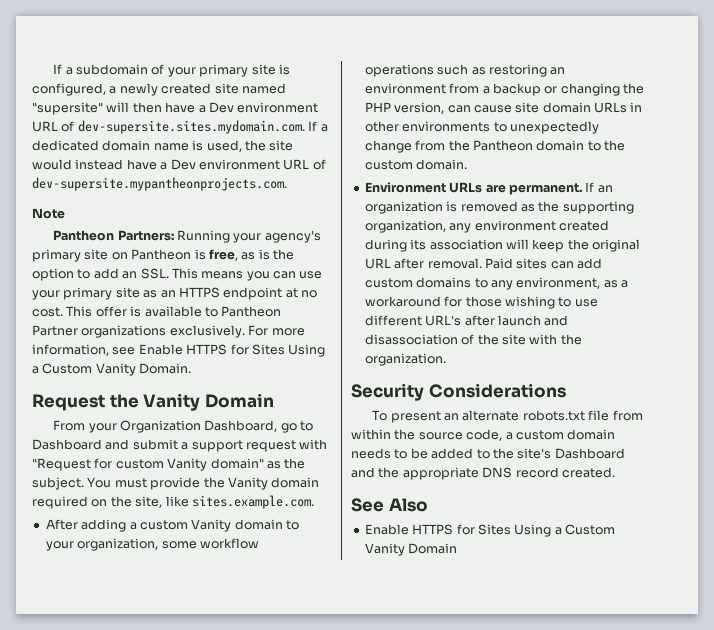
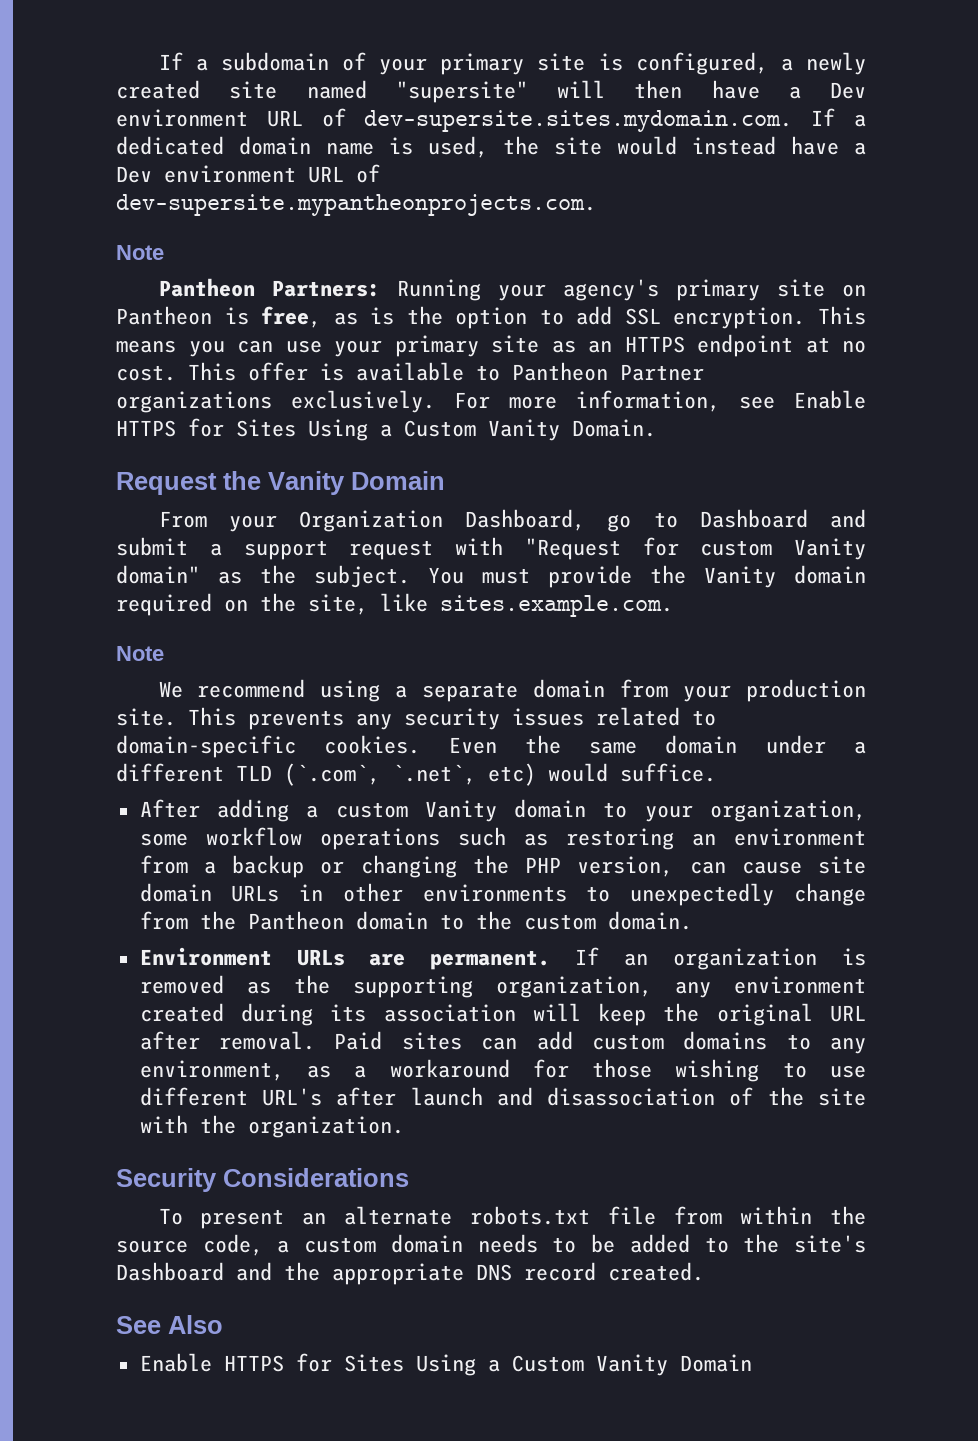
- Pantheon Partners: Running your agency's primary site on Pantheon is free, as is the option to add an SSL. This means you can use your primary site as an HTTPS endpoint at no cost.
+ Pantheon Partners: Running your agency's primary site on Pantheon is free, as is the option to add SSL encryption. This means you can use your primary site as an HTTPS endpoint at no cost.
  You must provide the Vanity domain required on the site, like sites.example.com.
+ Note
+ We recommend using a separate domain from your production site. This prevents any security issues related to domain-specific cookies. Even the same domain under a different TLD (`.com`, `.net`, etc) would suffice.

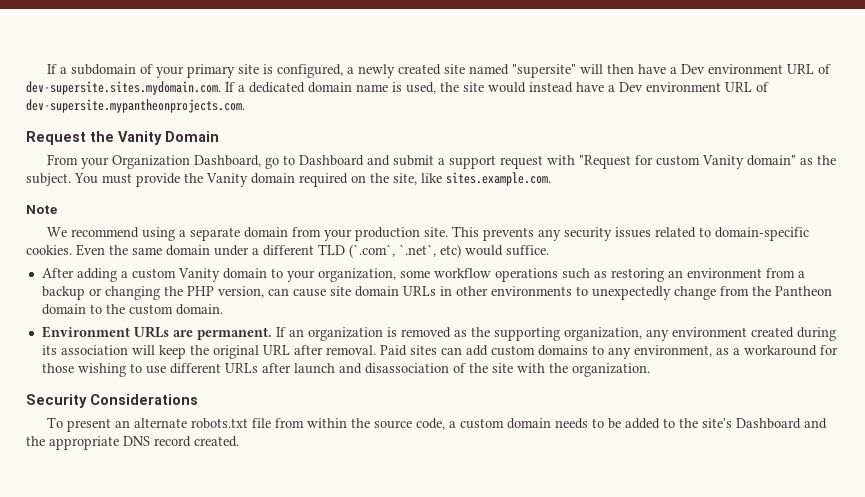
  If a subdomain of your primary site is configured, a newly created site named "supersite" will then have a Dev environment URL of dev-supersite.sites.mydomain.com. If a dedicated domain name is used, the site would instead have a Dev environment URL of dev-supersite.mypantheonprojects.com.
- Note
- Pantheon Partners: Running your agency's primary site on Pantheon is free, as is the option to add SSL encryption. This means you can use your primary site as an HTTPS endpoint at no cost. This offer is available to Pantheon Partner organizations exclusively. For more information, see Enable HTTPS for Sites Using a Custom Vanity Domain.
- Paid sites can add custom domains to any environment, as a workaround for those wishing to use different URL's after launch and disassociation of the site with the organization.
+ Paid sites can add custom domains to any environment, as a workaround for those wishing to use different URLs after launch and disassociation of the site with the organization.
- See Also
- Enable HTTPS for Sites Using a Custom Vanity Domain

